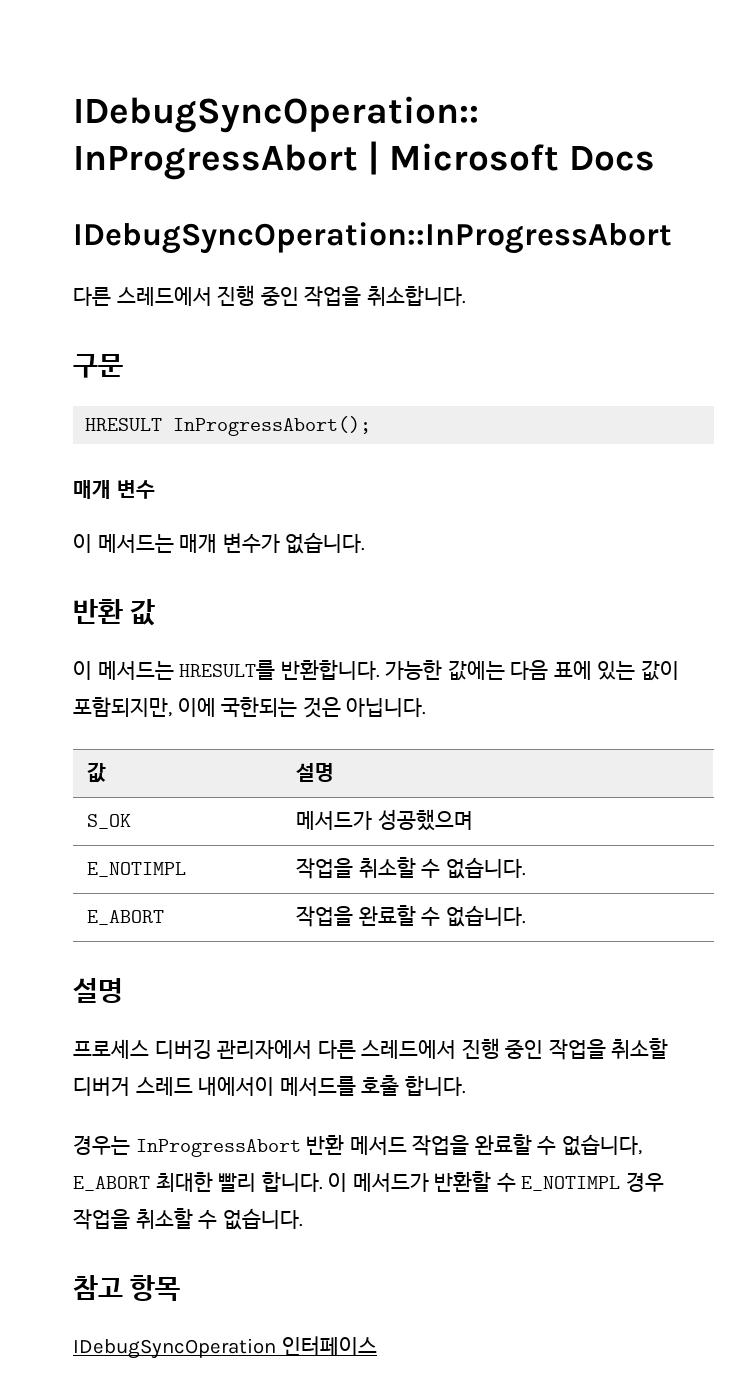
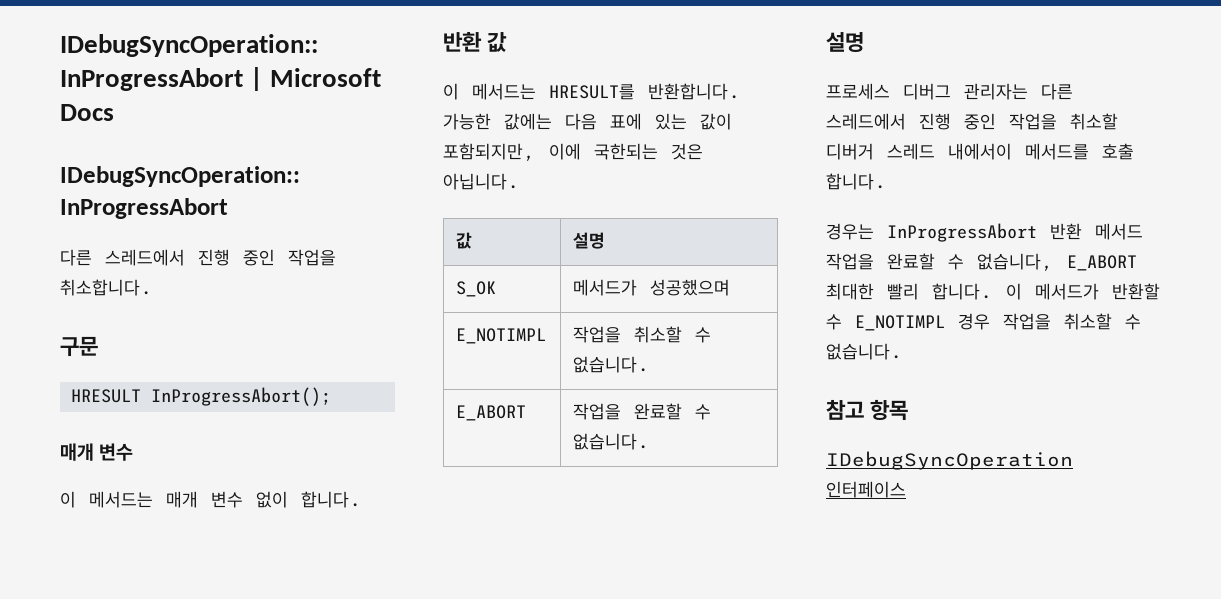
- 이 메서드는 매개 변수가 없습니다.
+ 이 메서드는 매개 변수 없이 합니다.
- 프로세스 디버깅 관리자에서 다른 스레드에서 진행 중인 작업을 취소할 디버거 스레드 내에서이 메서드를 호출 합니다.
+ 프로세스 디버그 관리자는 다른 스레드에서 진행 중인 작업을 취소할 디버거 스레드 내에서이 메서드를 호출 합니다.

